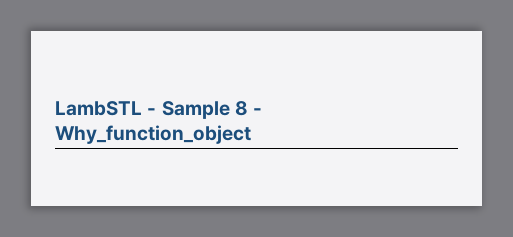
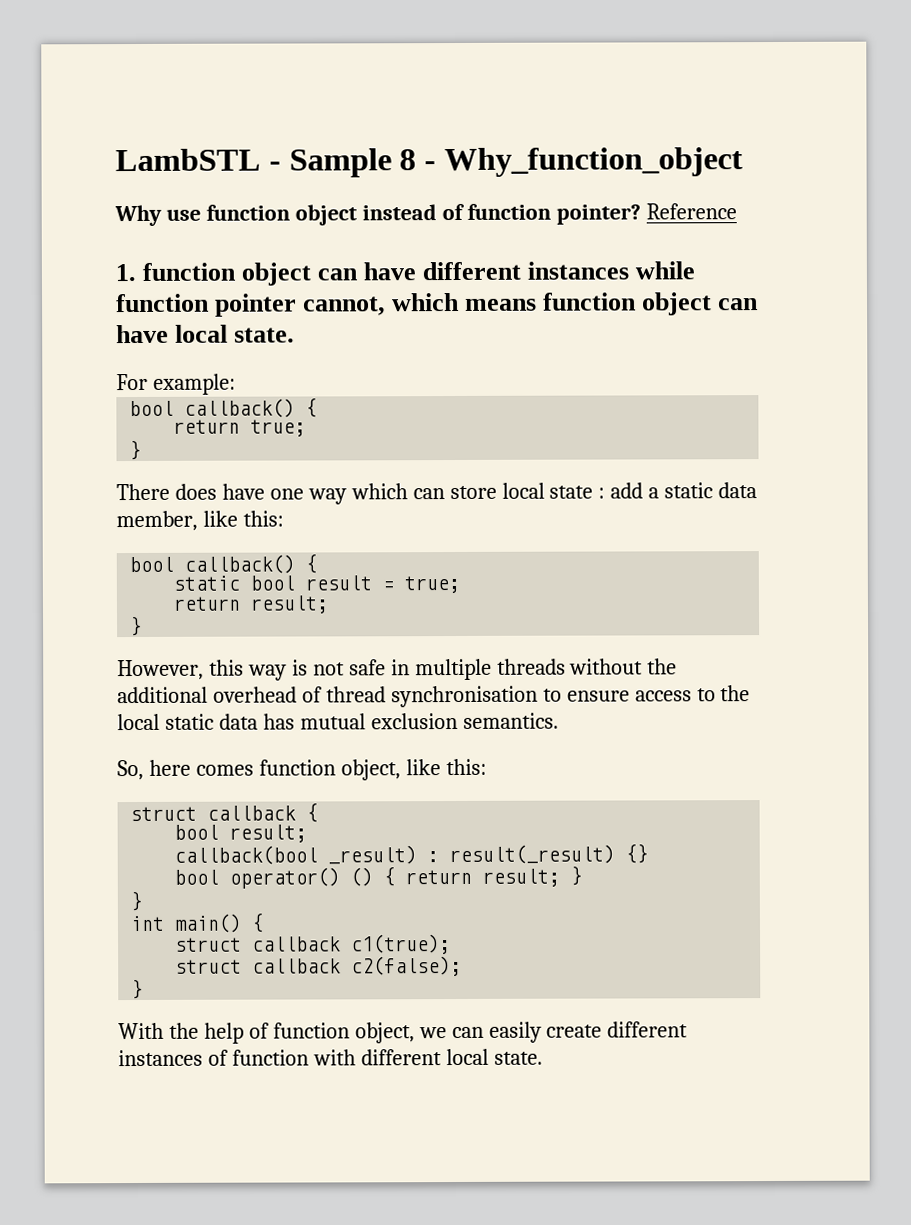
+ Why use function object instead of function pointer? Reference
+ 1. function object can have different instances while function pointer cannot, which means function object can have local state.
+ For example:
+ bool callback() {
+ return true;
+ }
+ There does have one way which can store local state : add a static data member, like this:
+ bool callback() {
+ static bool result = true;
+ return result;
+ }
+ However, this way is not safe in multiple threads without the additional overhead of thread synchronisation to ensure access to the local static data has mutual exclusion semantics.
+ So, here comes function object, like this:
+ struct callback {
+ bool result;
+ callback(bool _result) : result(_result) {}
+ bool operator() () { return result; }
+ }
+ int main() {
+ struct callback c1(true);
+ struct callback c2(false);
+ }
+ With the help of function object, we can easily create different instances of function with different local state.

